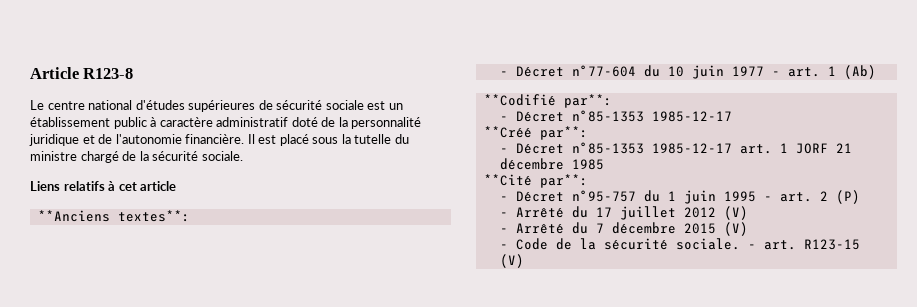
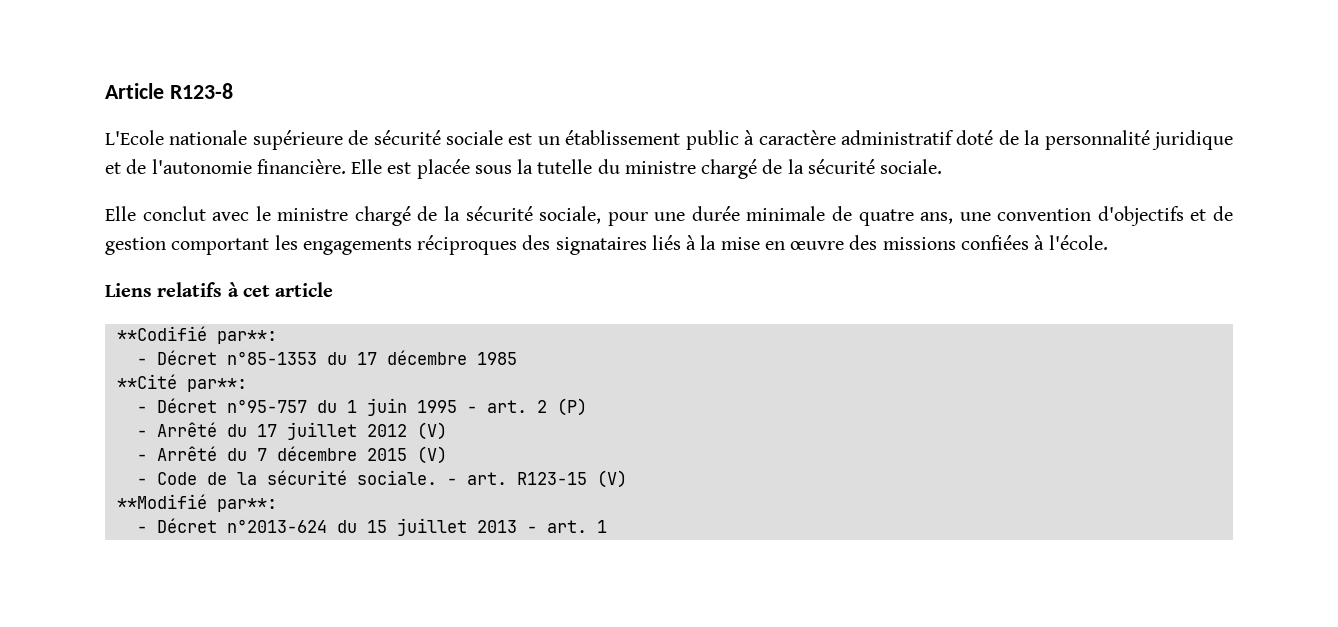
- Le centre national d'études supérieures de sécurité sociale est un établissement public à caractère administratif doté de la personnalité juridique et de l'autonomie financière.
+ L'Ecole nationale supérieure de sécurité sociale est un établissement public à caractère administratif doté de la personnalité juridique et de l'autonomie financière.
- Il est placé sous la tutelle du ministre chargé de la sécurité sociale.
+ Elle est placée sous la tutelle du ministre chargé de la sécurité sociale.
+ Elle conclut avec le ministre chargé de la sécurité sociale, pour une durée minimale de quatre ans, une convention d'objectifs et de gestion comportant les engagements réciproques des signataires liés à la mise en œuvre des missions confiées à l'école.
- **Anciens textes**:
- - Décret n°77-604 du 10 juin 1977 - art. 1 (Ab)
  **Codifié par**:
- - Décret n°85-1353 1985-12-17
- **Créé par**:
- - Décret n°85-1353 1985-12-17 art. 1 JORF 21 décembre 1985
+ - Décret n°85-1353 du 17 décembre 1985
+ **Modifié par**:
+ - Décret n°2013-624 du 15 juillet 2013 - art. 1

